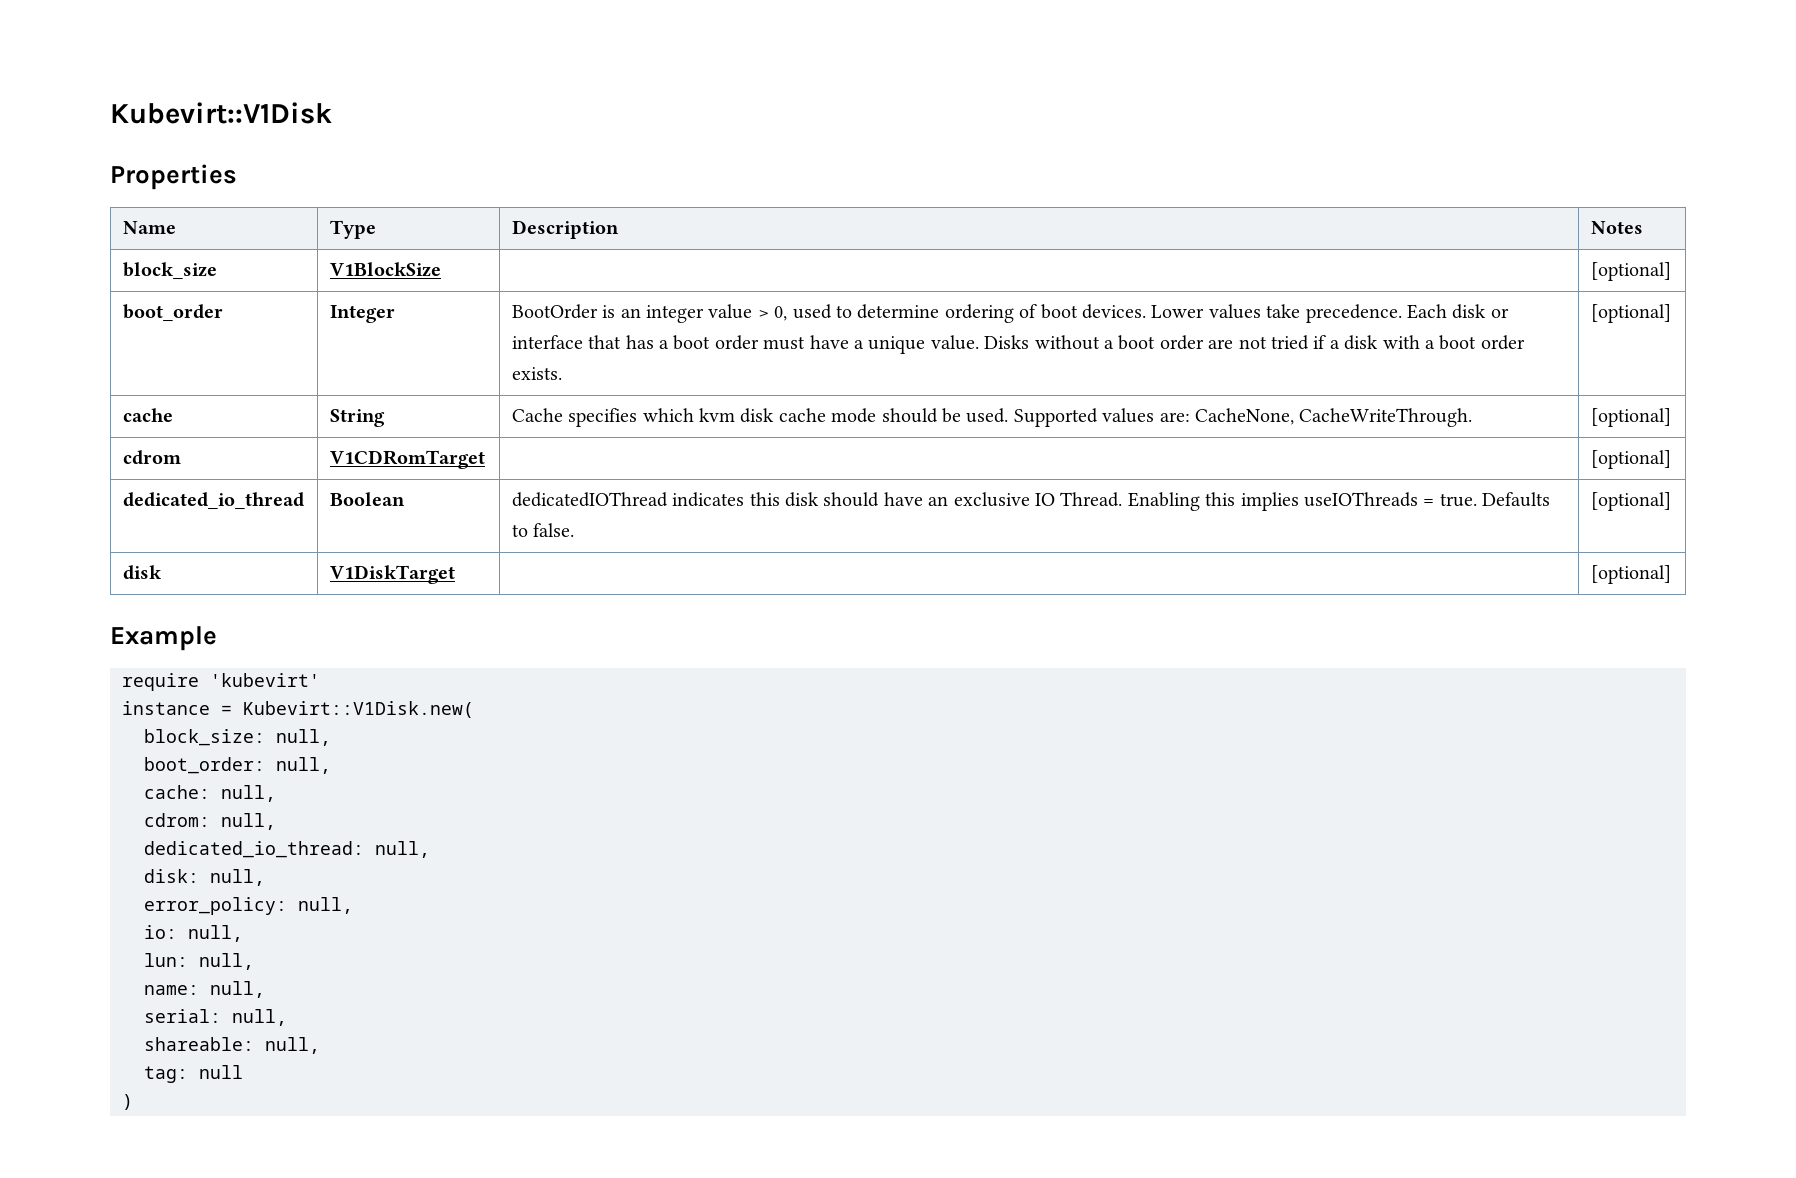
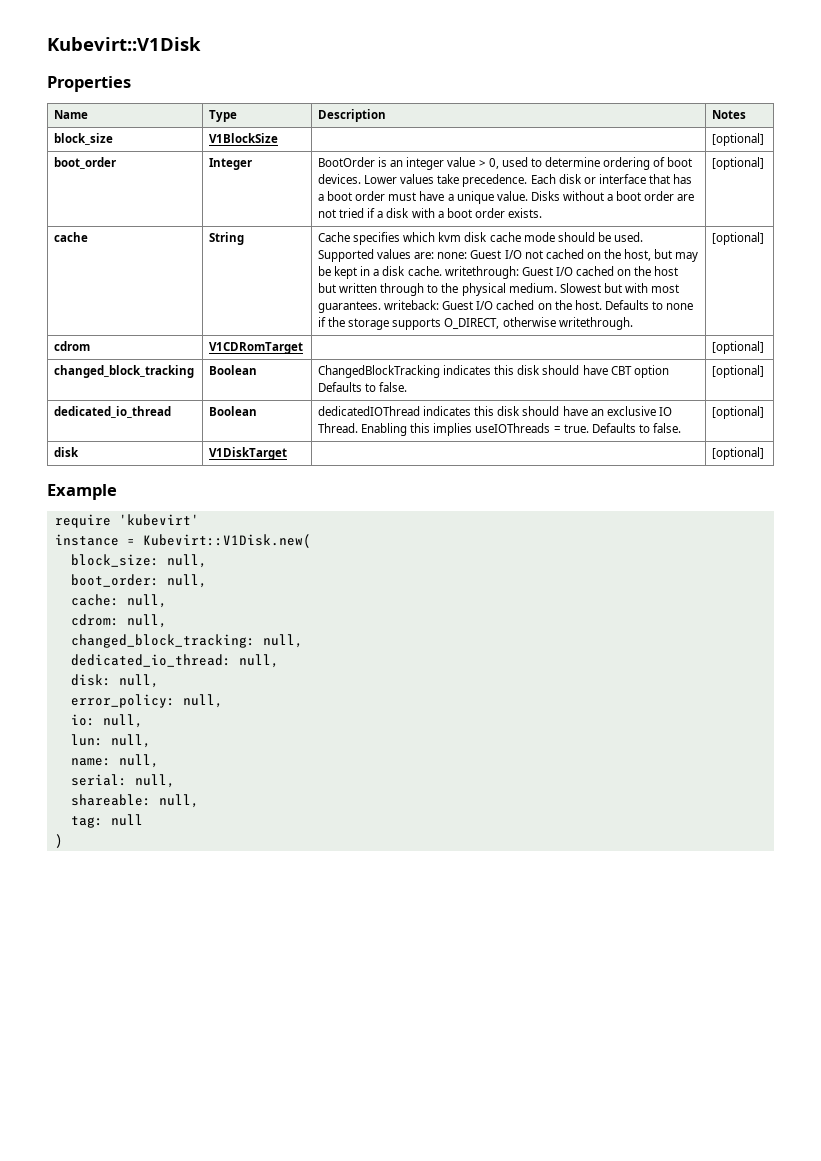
- Supported values are: CacheNone, CacheWriteThrough. | [optional]
+ Supported values are: none: Guest I/O not cached on the host, but may be kept in a disk cache. writethrough: Guest I/O cached on the host but written through to the physical medium. Slowest but with most guarantees. writeback: Guest I/O cached on the host. Defaults to none if the storage supports O_DIRECT, otherwise writethrough. | [optional]
  cdrom | V1CDRomTarget | | [optional]
+ changed_block_tracking | Boolean | ChangedBlockTracking indicates this disk should have CBT option Defaults to false. | [optional]
+ changed_block_tracking: null,

